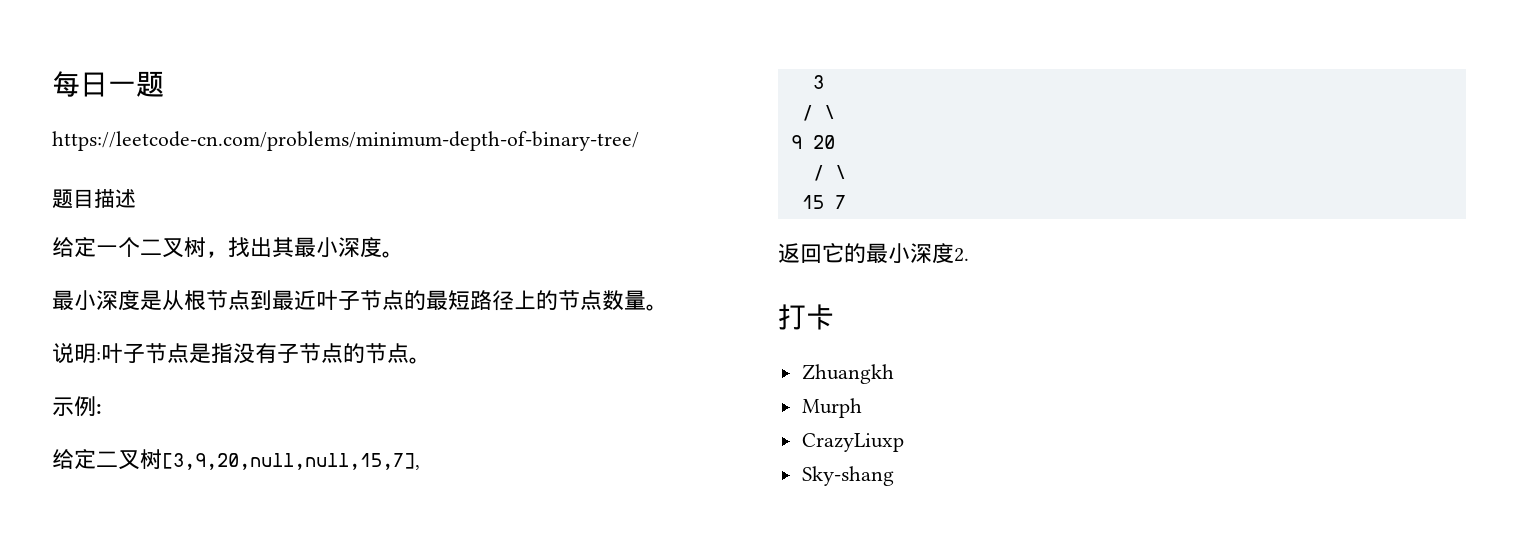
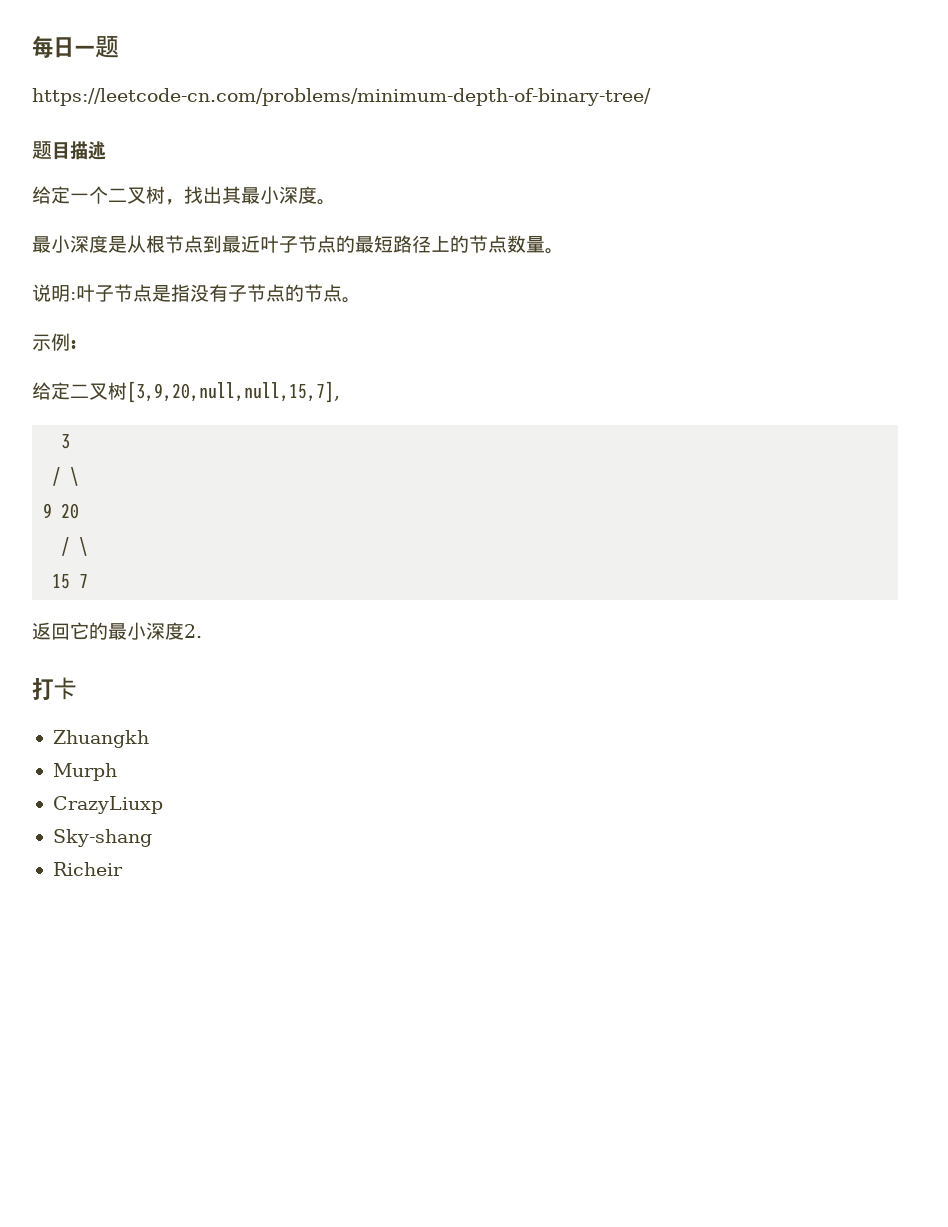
+ Richeir

